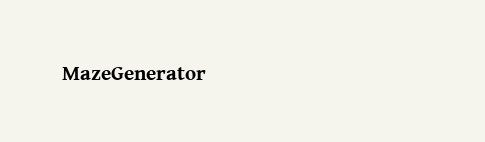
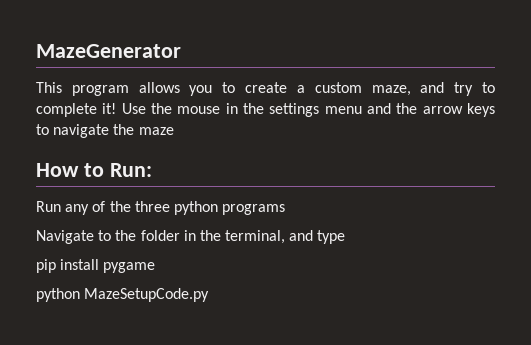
+ This program allows you to create a custom maze, and try to complete it! Use the mouse in the settings menu and the arrow keys to navigate the maze
+ How to Run:
+ Run any of the three python programs
+ Navigate to the folder in the terminal, and type
+ pip install pygame
+ python MazeSetupCode.py

